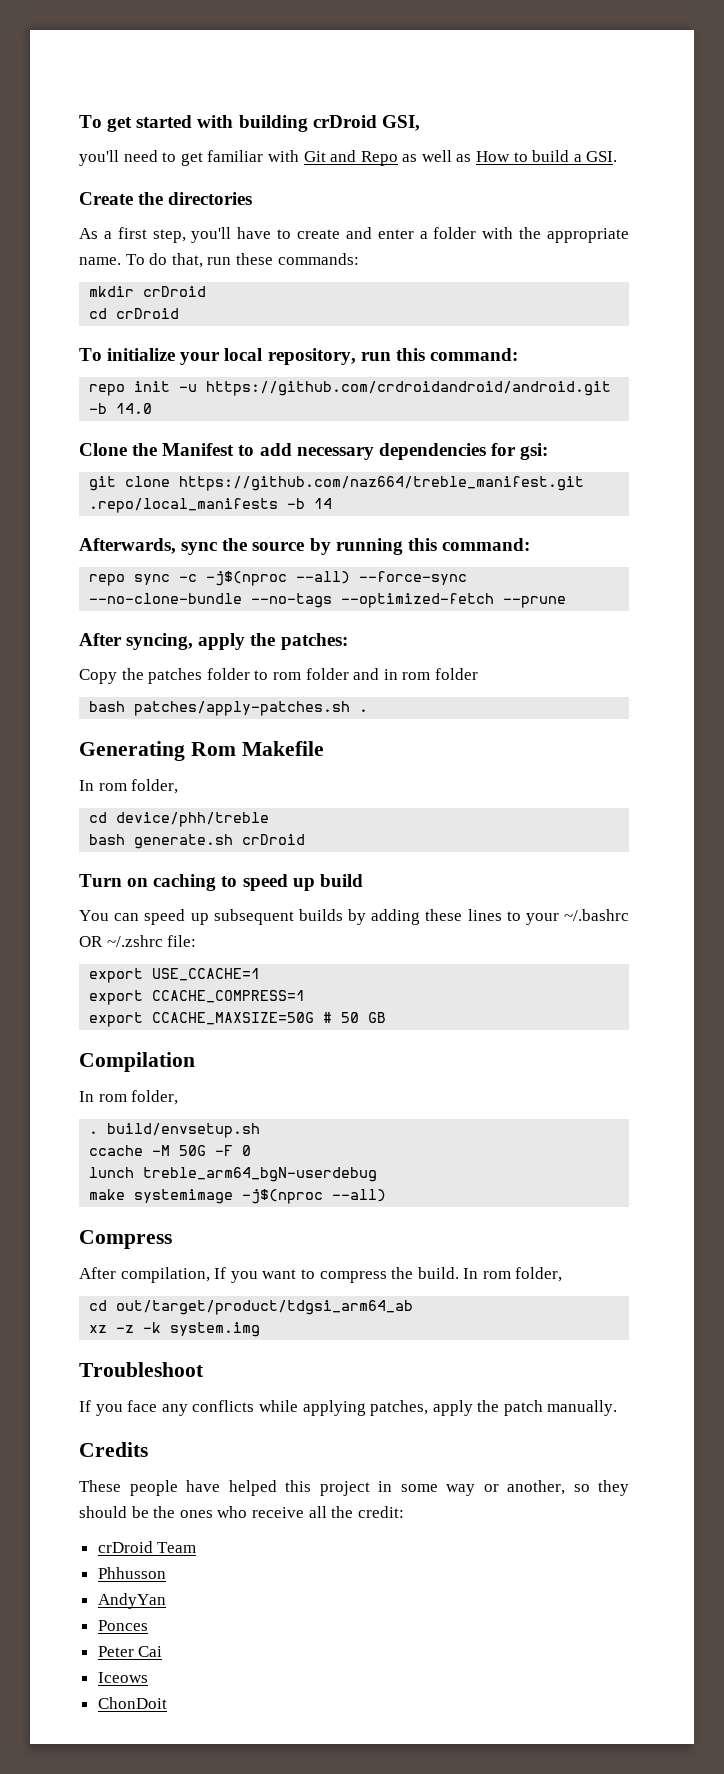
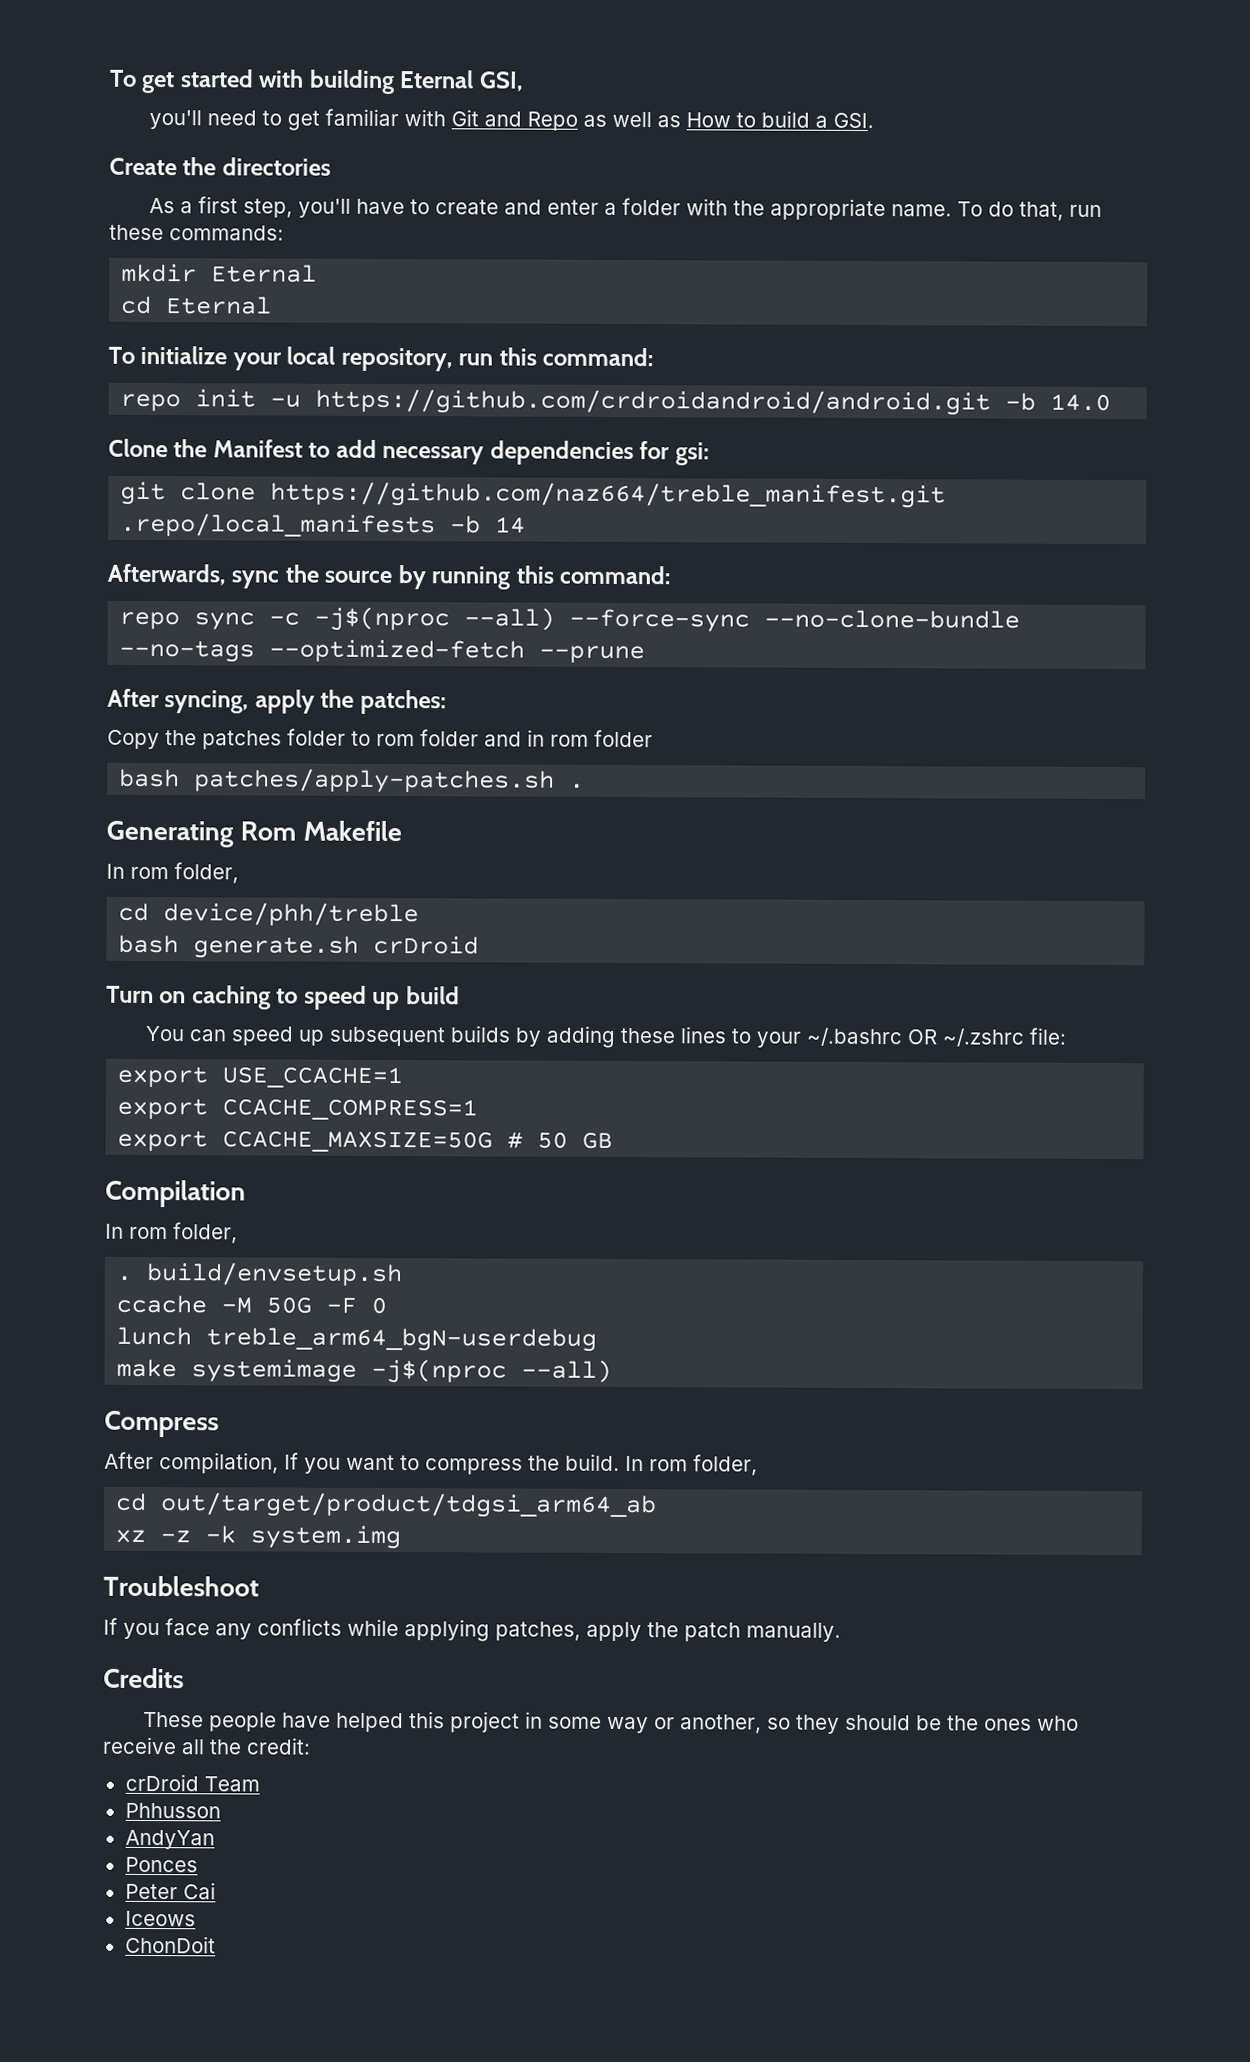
- To get started with building crDroid GSI,
+ To get started with building Eternal GSI,
- mkdir crDroid
- cd crDroid
+ mkdir Eternal
+ cd Eternal

